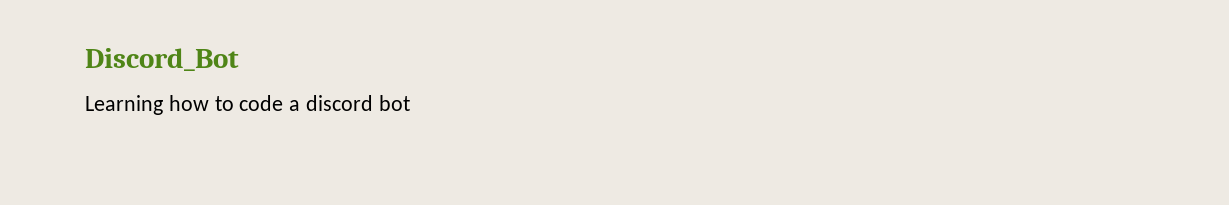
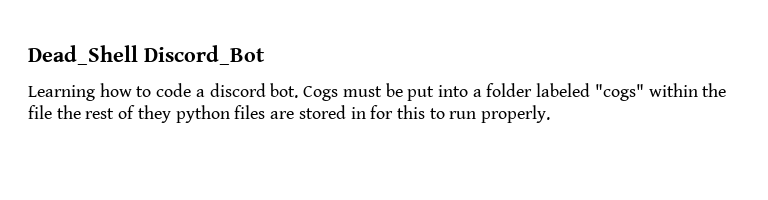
- Discord_Bot
+ Dead_Shell Discord_Bot
- Learning how to code a discord bot
+ Learning how to code a discord bot. Cogs must be put into a folder labeled "cogs" within the file the rest of they python files are stored in for this to run properly.

